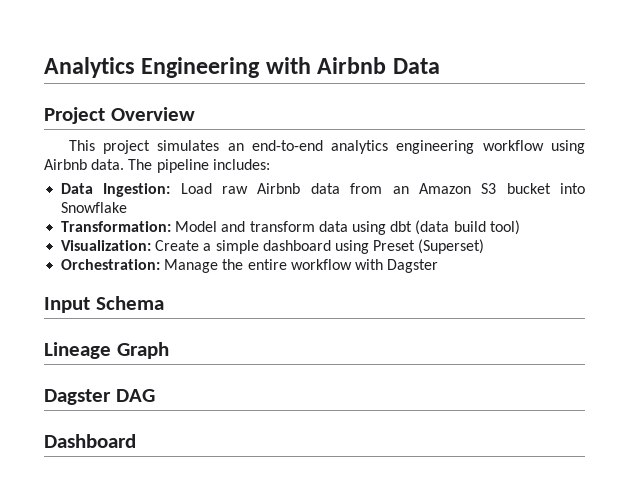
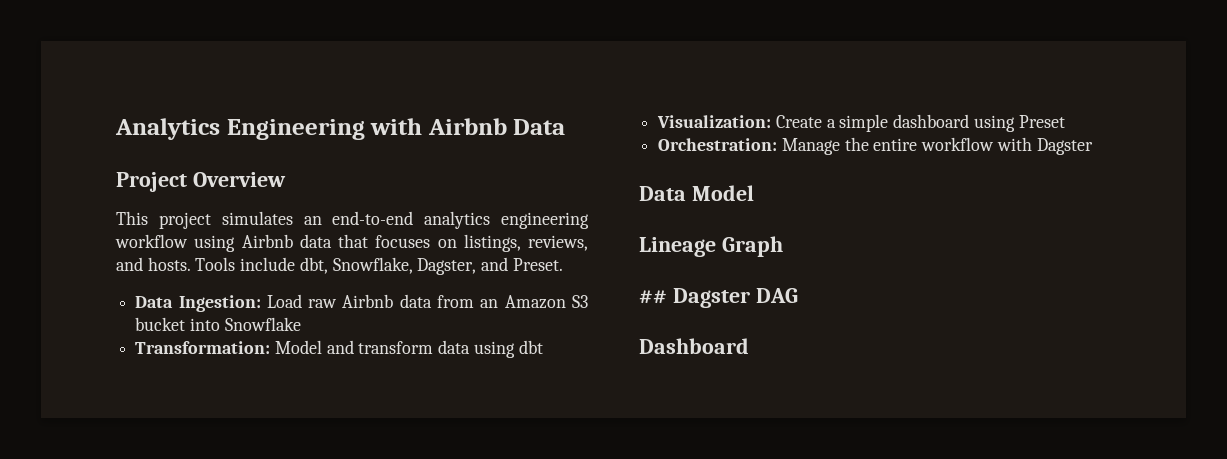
- This project simulates an end-to-end analytics engineering workflow using Airbnb data. The pipeline includes:
+ This project simulates an end-to-end analytics engineering workflow using Airbnb data that focuses on listings, reviews, and hosts. Tools include dbt, Snowflake, Dagster, and Preset.
- Transformation: Model and transform data using dbt (data build tool)
+ Transformation: Model and transform data using dbt
- Visualization: Create a simple dashboard using Preset (Superset)
+ Visualization: Create a simple dashboard using Preset
- Input Schema
+ Data Model
- Dagster DAG
+ ## Dagster DAG

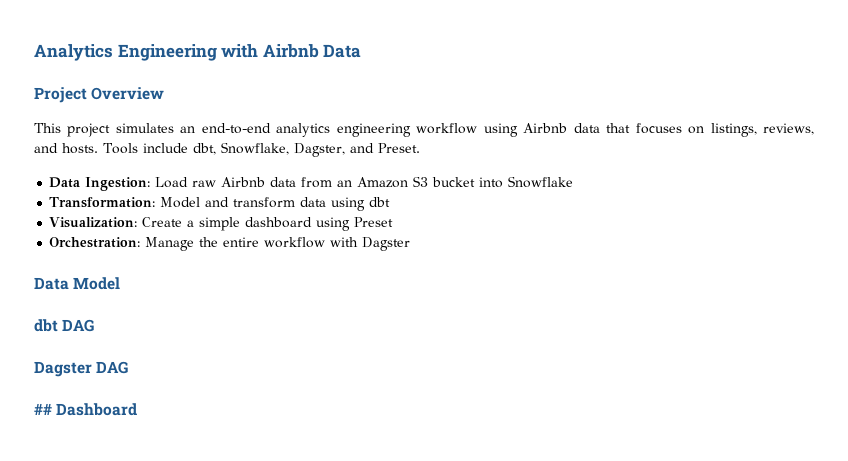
- Lineage Graph
- ## Dagster DAG
+ dbt DAG
+ Dagster DAG
- Dashboard
+ ## Dashboard

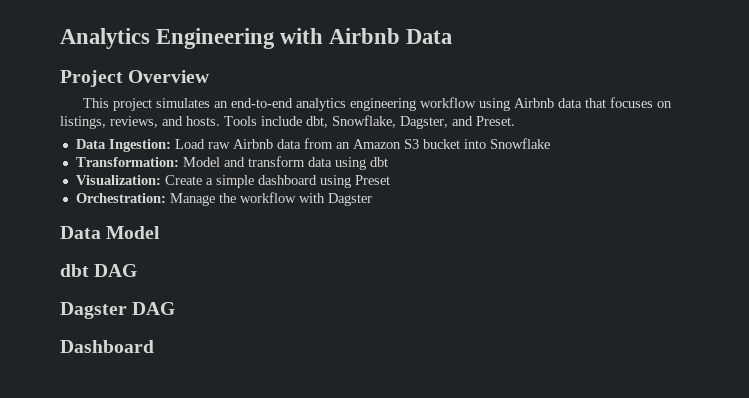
- Orchestration: Manage the entire workflow with Dagster
+ Orchestration: Manage the workflow with Dagster
- ## Dashboard
+ Dashboard

